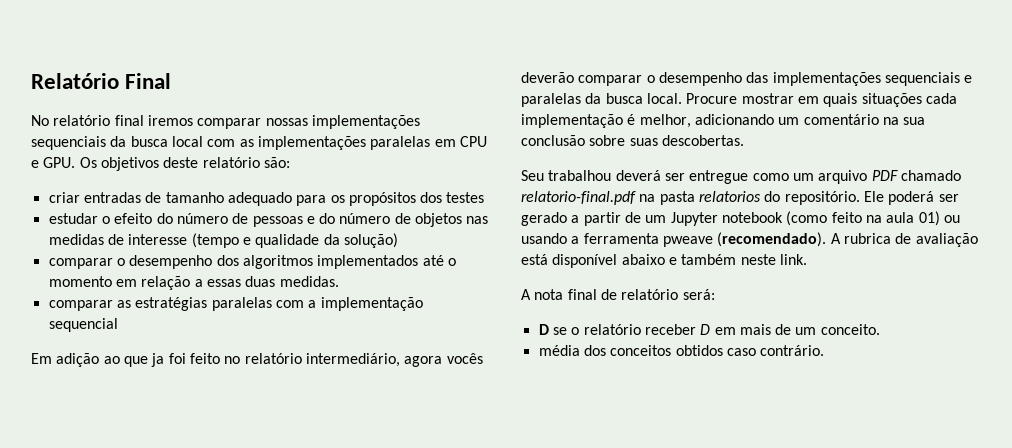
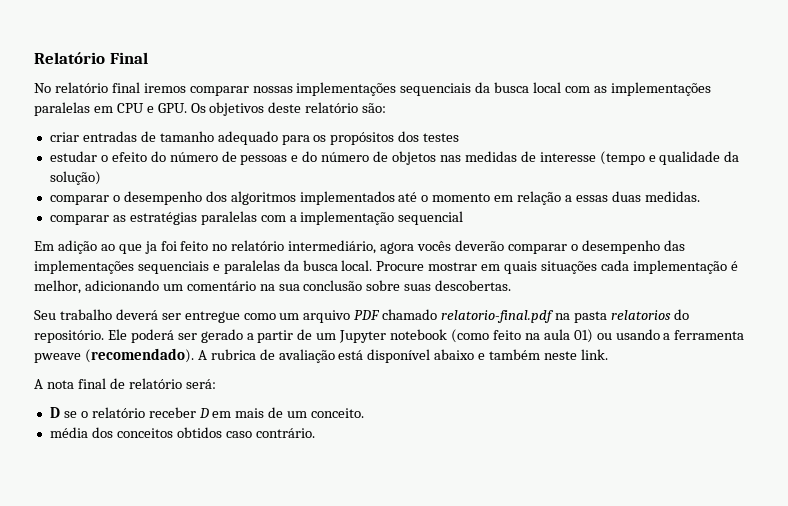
- Seu trabalhou deverá ser entregue como um arquivo PDF chamado relatorio-final.pdf na pasta relatorios do repositório.
+ Seu trabalho deverá ser entregue como um arquivo PDF chamado relatorio-final.pdf na pasta relatorios do repositório.

